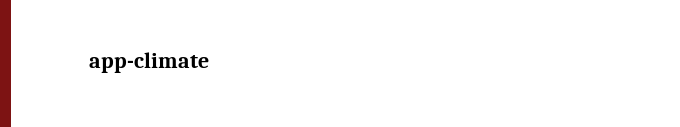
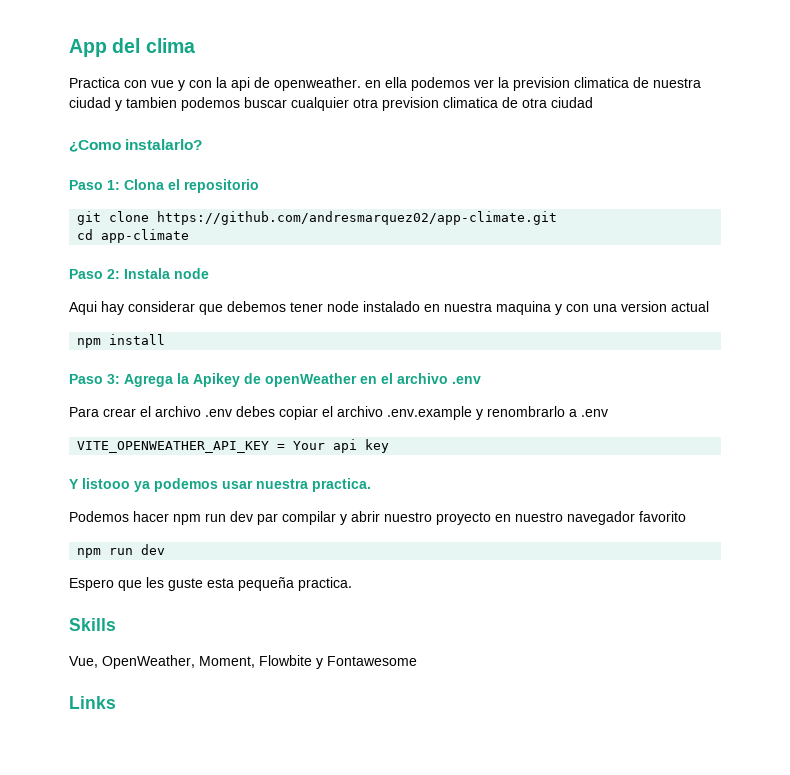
- app-climate
+ App del clima
+ Practica con vue y con la api de openweather. en ella podemos ver la prevision climatica de nuestra ciudad y tambien podemos buscar cualquier otra prevision climatica de otra ciudad
+ ¿Como instalarlo?
+ Paso 1: Clona el repositorio
+ git clone https://github.com/andresmarquez02/app-climate.git
+ cd app-climate
+ Paso 2: Instala node
+ Aqui hay considerar que debemos tener node instalado en nuestra maquina y con una version actual
+ npm install
+ Paso 3: Agrega la Apikey de openWeather en el archivo .env
+ Para crear el archivo .env debes copiar el archivo .env.example y renombrarlo a .env
+ VITE_OPENWEATHER_API_KEY = Your api key
+ Y listooo ya podemos usar nuestra practica.
+ Podemos hacer npm run dev par compilar y abrir nuestro proyecto en nuestro navegador favorito
+ npm run dev
+ Espero que les guste esta pequeña practica.
+ Skills
+ Vue, OpenWeather, Moment, Flowbite y Fontawesome
+ Links

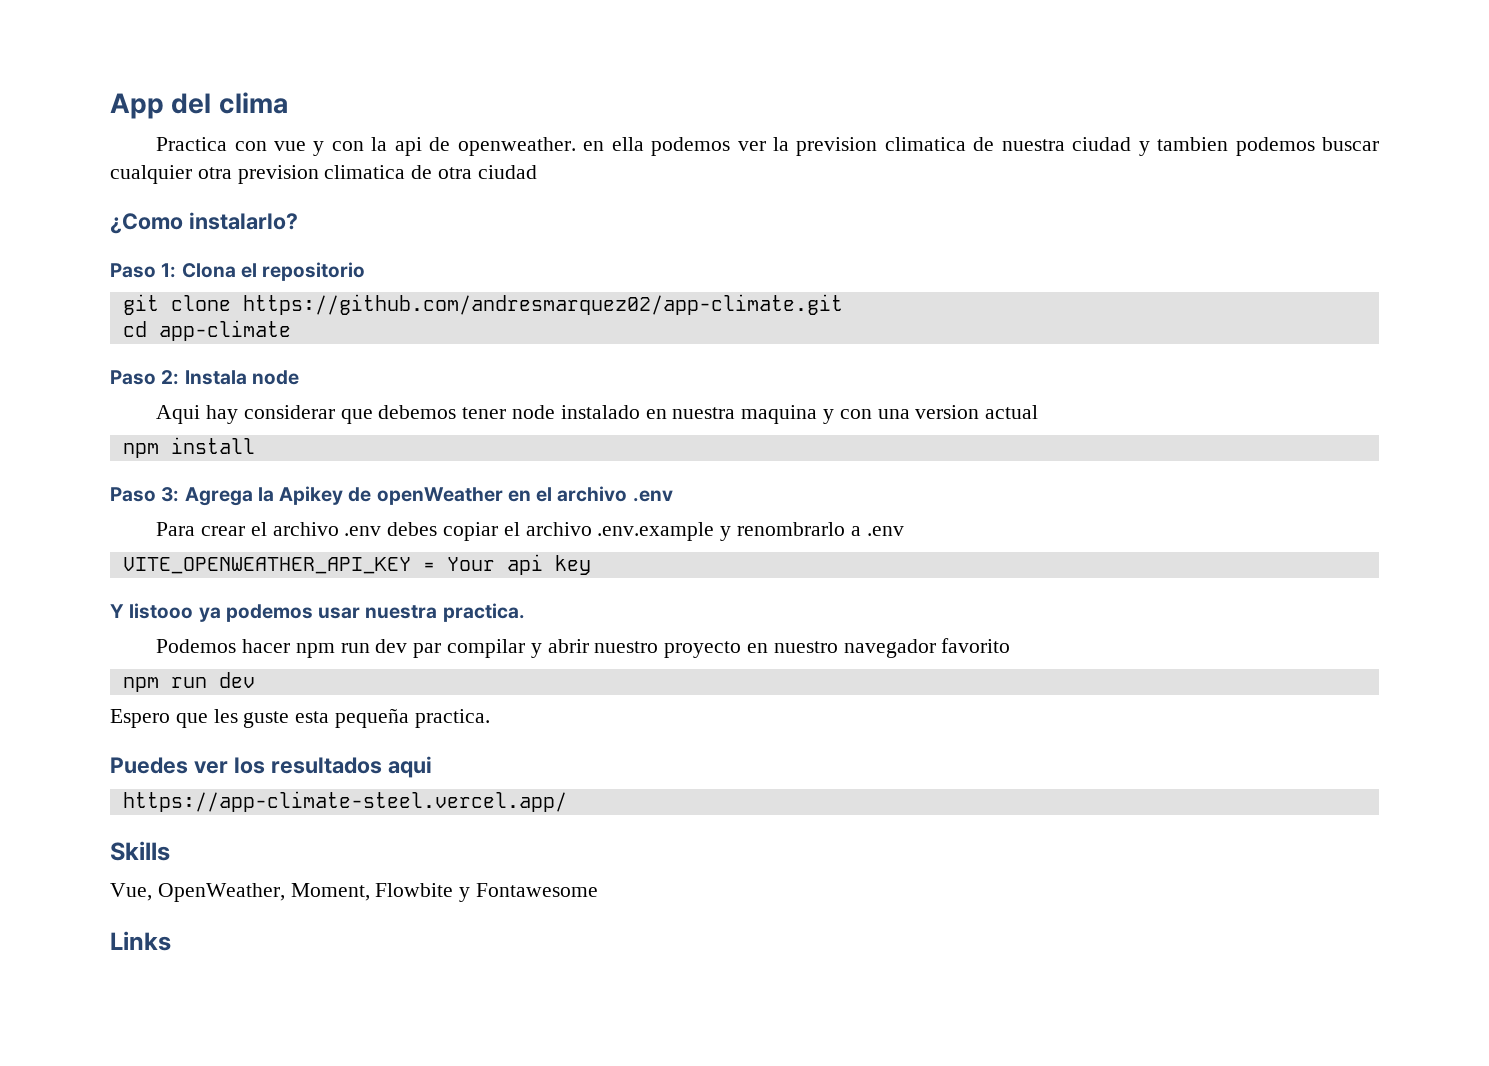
+ Puedes ver los resultados aqui
+ https://app-climate-steel.vercel.app/

